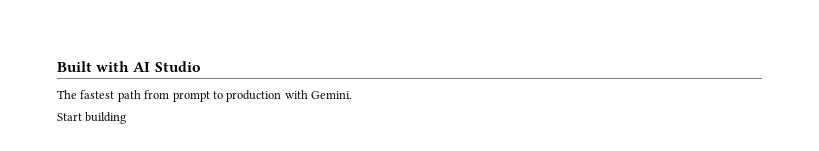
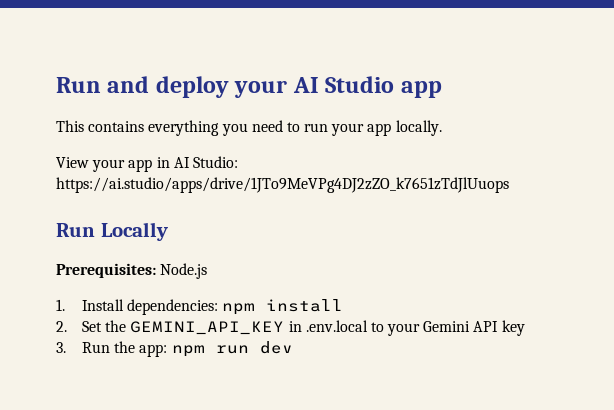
- Built with AI Studio
- The fastest path from prompt to production with Gemini.
- Start building
+ Run and deploy your AI Studio app
+ This contains everything you need to run your app locally.
+ View your app in AI Studio: https://ai.studio/apps/drive/1JTo9MeVPg4DJ2zZO_k7651zTdJlUuops
+ Run Locally
+ Prerequisites: Node.js
+ 1. Install dependencies: npm install
+ 2. Set the GEMINI_API_KEY in .env.local to your Gemini API key
+ 3. Run the app: npm run dev

